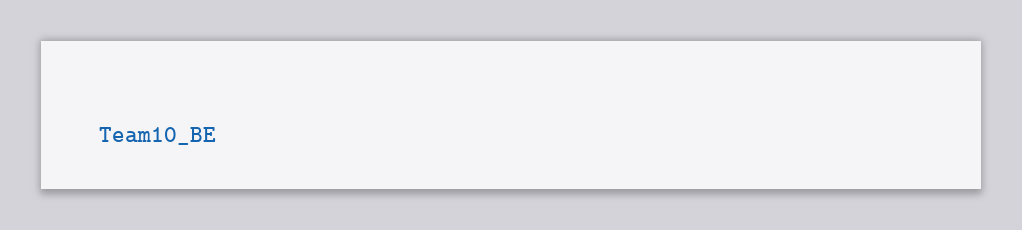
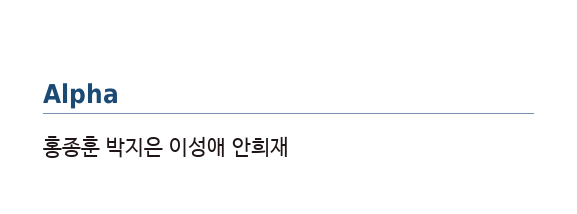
- Team10_BE
+ Alpha
+ 홍종훈 박지은 이성애 안희재

